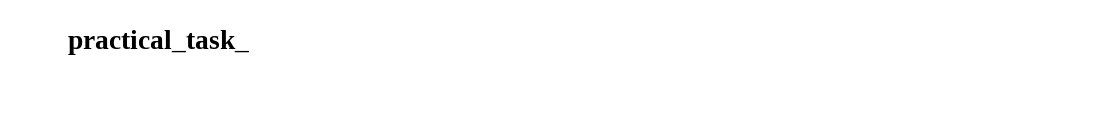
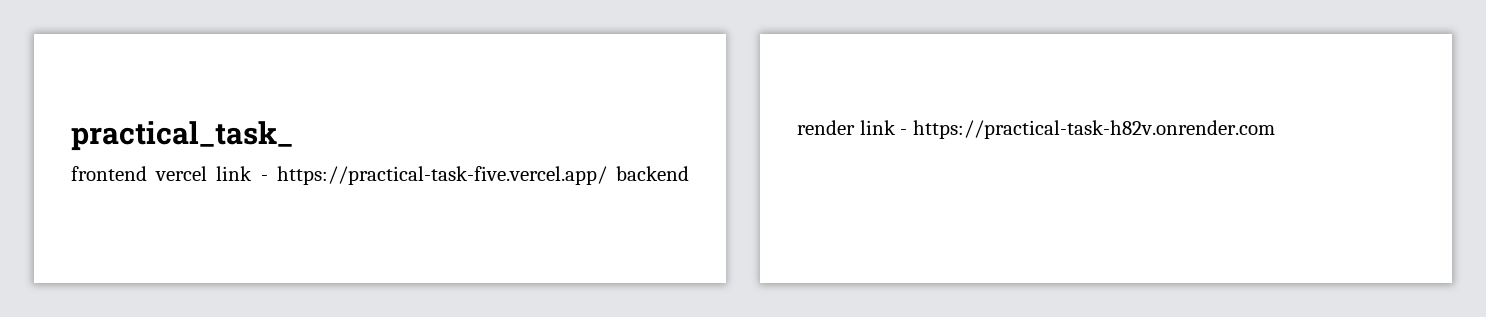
+ frontend vercel link - https://practical-task-five.vercel.app/ backend render link - https://practical-task-h82v.onrender.com

